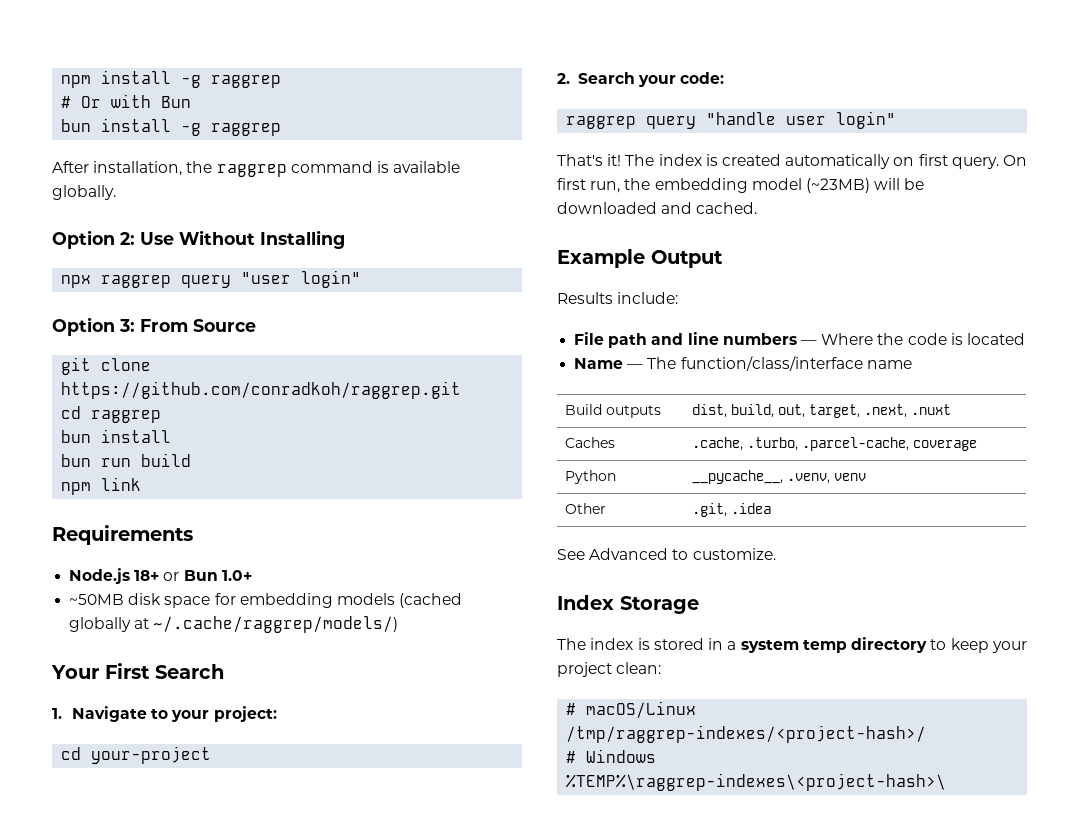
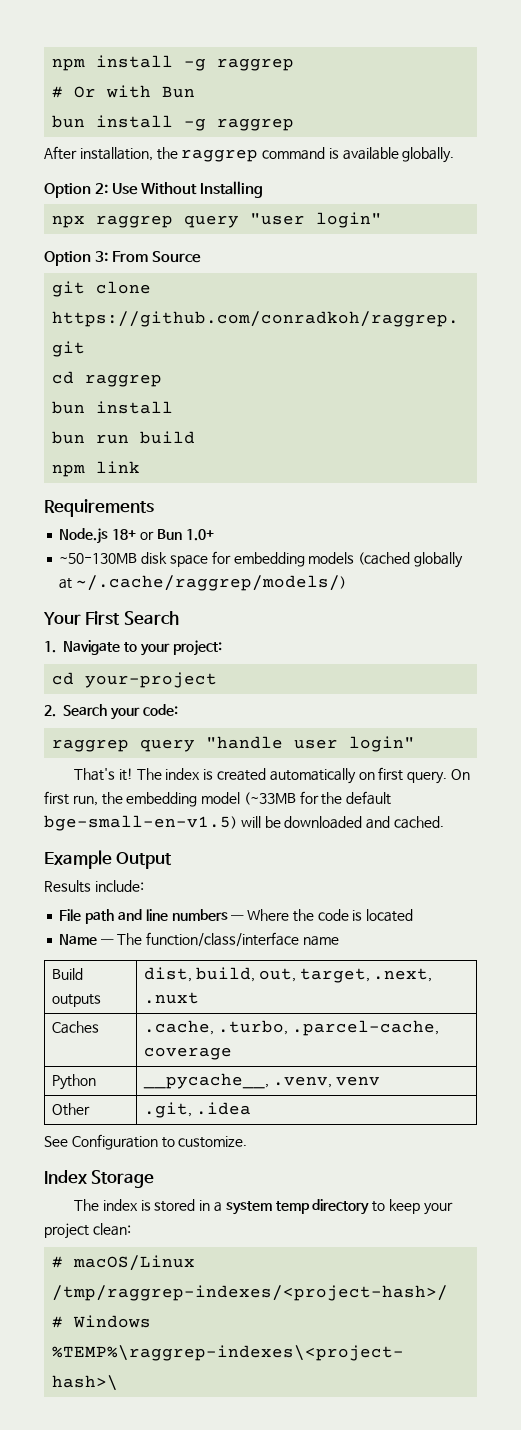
- ~50MB disk space for embedding models (cached globally at ~/.cache/raggrep/models/)
+ ~50-130MB disk space for embedding models (cached globally at ~/.cache/raggrep/models/)
- On first run, the embedding model (~23MB) will be downloaded and cached.
+ On first run, the embedding model (~33MB for the default bge-small-en-v1.5) will be downloaded and cached.
- See Advanced to customize.
+ See Configuration to customize.

